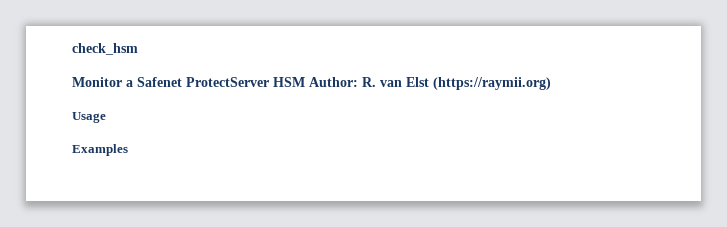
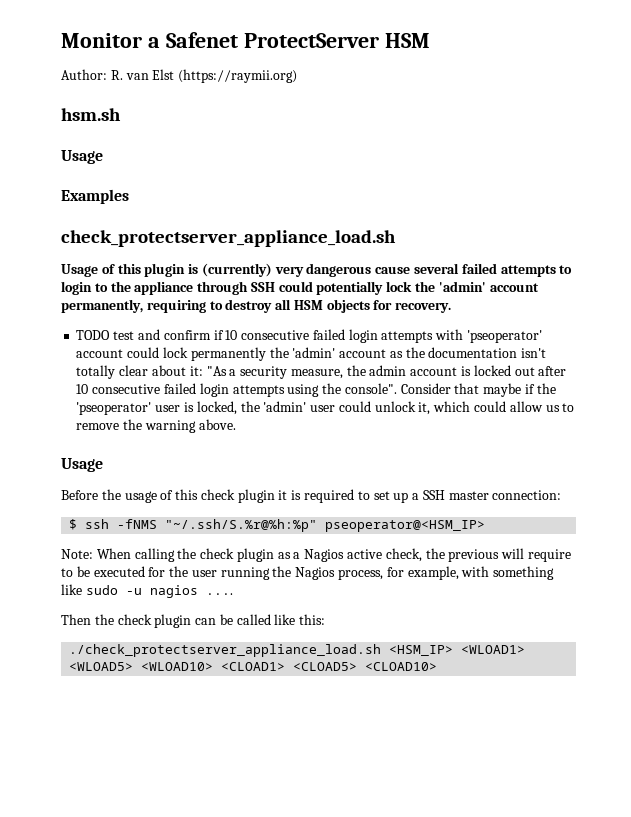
- check_hsm
- Monitor a Safenet ProtectServer HSM Author: R. van Elst (https://raymii.org)
+ Monitor a Safenet ProtectServer HSM
+ Author: R. van Elst (https://raymii.org)
+ hsm.sh
+ check_protectserver_appliance_load.sh
+ Usage of this plugin is (currently) very dangerous cause several failed attempts to login to the appliance through SSH could potentially lock the 'admin' account permanently, requiring to destroy all HSM objects for recovery.
+ TODO test and confirm if 10 consecutive failed login attempts with 'pseoperator' account could lock permanently the 'admin' account as the documentation isn't totally clear about it: "As a security measure, the admin account is locked out after 10 consecutive failed login attempts using the console". Consider that maybe if the 'pseoperator' user is locked, the 'admin' user could unlock it, which could allow us to remove the warning above.
+ Usage
+ Before the usage of this check plugin it is required to set up a SSH master connection:
+ $ ssh -fNMS "~/.ssh/S.%r@%h:%p" pseoperator@<HSM_IP>
+ Note: When calling the check plugin as a Nagios active check, the previous will require to be executed for the user running the Nagios process, for example, with something like sudo -u nagios ....
+ Then the check plugin can be called like this:
+ ./check_protectserver_appliance_load.sh <HSM_IP> <WLOAD1> <WLOAD5> <WLOAD10> <CLOAD1> <CLOAD5> <CLOAD10>

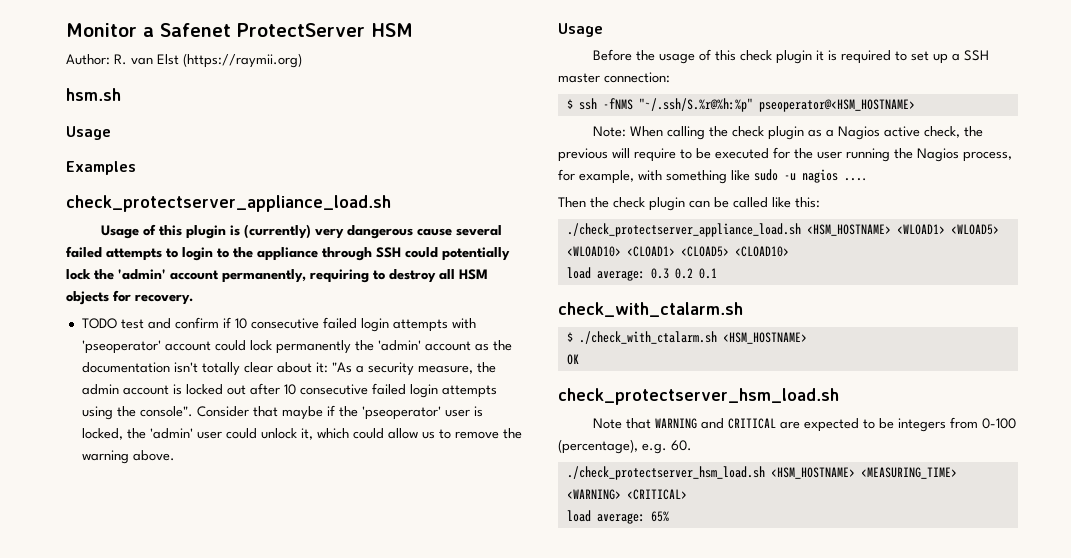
- $ ssh -fNMS "~/.ssh/S.%r@%h:%p" pseoperator@<HSM_IP>
+ $ ssh -fNMS "~/.ssh/S.%r@%h:%p" pseoperator@<HSM_HOSTNAME>
- ./check_protectserver_appliance_load.sh <HSM_IP> <WLOAD1> <WLOAD5> <WLOAD10> <CLOAD1> <CLOAD5> <CLOAD10>
+ ./check_protectserver_appliance_load.sh <HSM_HOSTNAME> <WLOAD1> <WLOAD5> <WLOAD10> <CLOAD1> <CLOAD5> <CLOAD10>
+ load average: 0.3 0.2 0.1
+ check_with_ctalarm.sh
+ $ ./check_with_ctalarm.sh <HSM_HOSTNAME>
+ OK
+ check_protectserver_hsm_load.sh
+ Note that WARNING and CRITICAL are expected to be integers from 0-100 (percentage), e.g. 60.
+ ./check_protectserver_hsm_load.sh <HSM_HOSTNAME> <MEASURING_TIME> <WARNING> <CRITICAL>
+ load average: 65%

